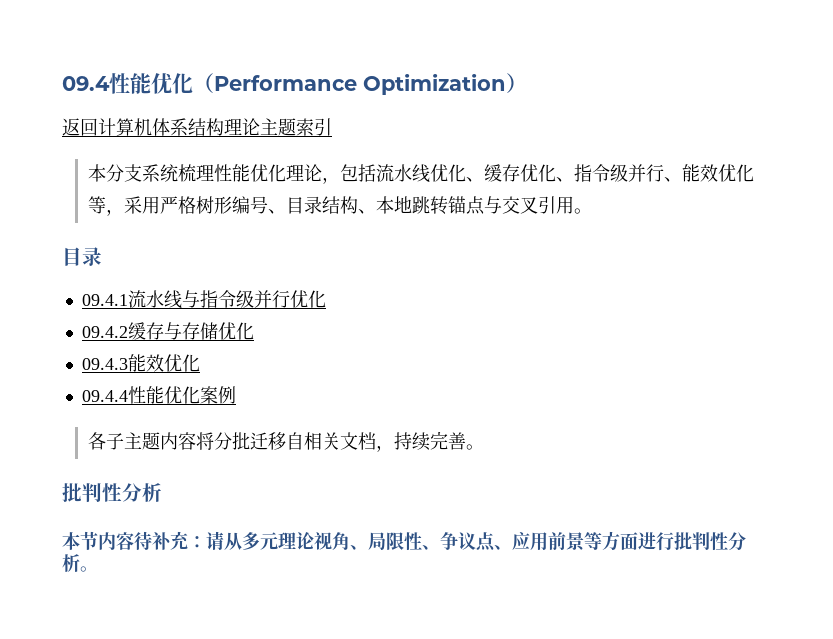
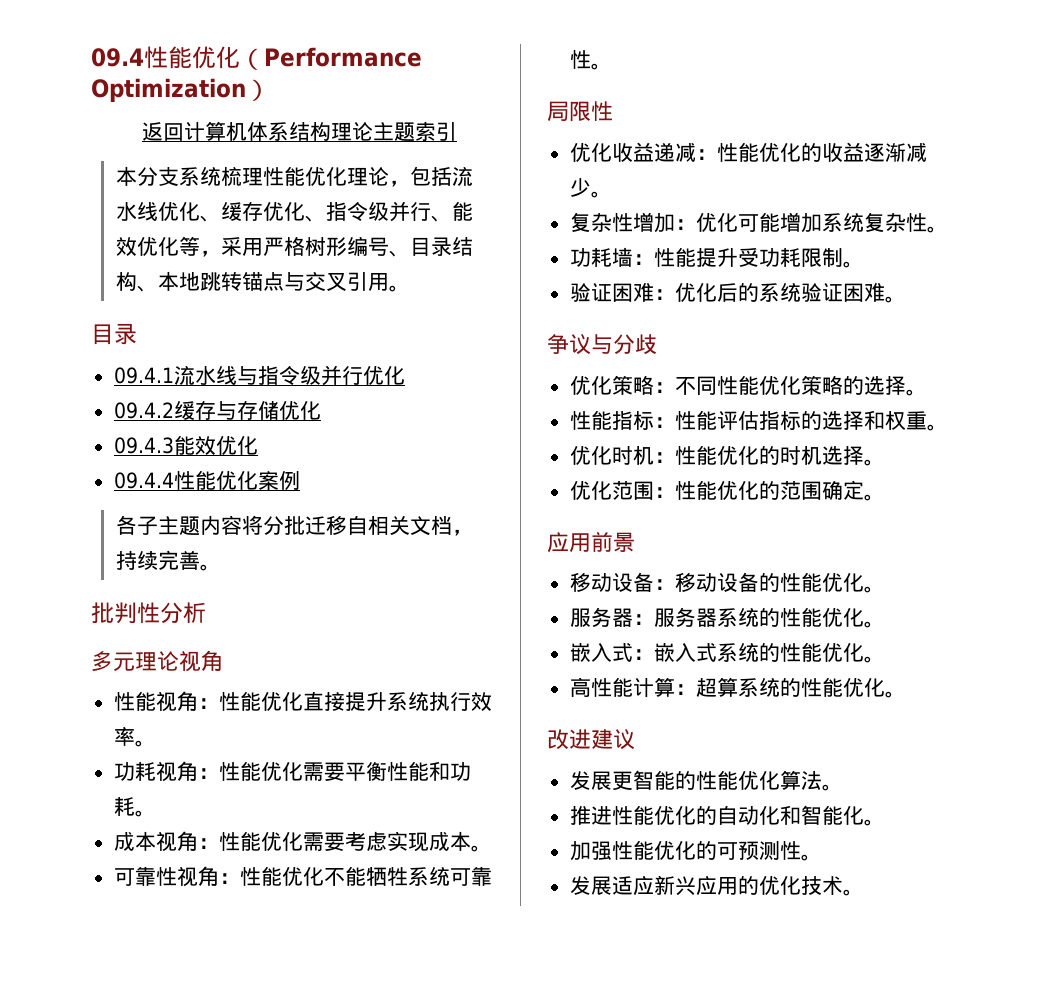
- 本节内容待补充：请从多元理论视角、局限性、争议点、应用前景等方面进行批判性分析。
+ 多元理论视角
+ 性能视角：性能优化直接提升系统执行效率。
+ 功耗视角：性能优化需要平衡性能和功耗。
+ 成本视角：性能优化需要考虑实现成本。
+ 可靠性视角：性能优化不能牺牲系统可靠性。
+ 局限性
+ 优化收益递减：性能优化的收益逐渐减少。
+ 复杂性增加：优化可能增加系统复杂性。
+ 功耗墙：性能提升受功耗限制。
+ 验证困难：优化后的系统验证困难。
+ 争议与分歧
+ 优化策略：不同性能优化策略的选择。
+ 性能指标：性能评估指标的选择和权重。
+ 优化时机：性能优化的时机选择。
+ 优化范围：性能优化的范围确定。
+ 应用前景
+ 移动设备：移动设备的性能优化。
+ 服务器：服务器系统的性能优化。
+ 嵌入式：嵌入式系统的性能优化。
+ 高性能计算：超算系统的性能优化。
+ 改进建议
+ 发展更智能的性能优化算法。
+ 推进性能优化的自动化和智能化。
+ 加强性能优化的可预测性。
+ 发展适应新兴应用的优化技术。

